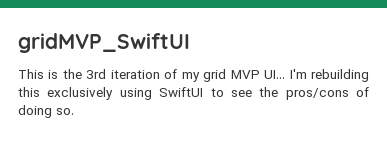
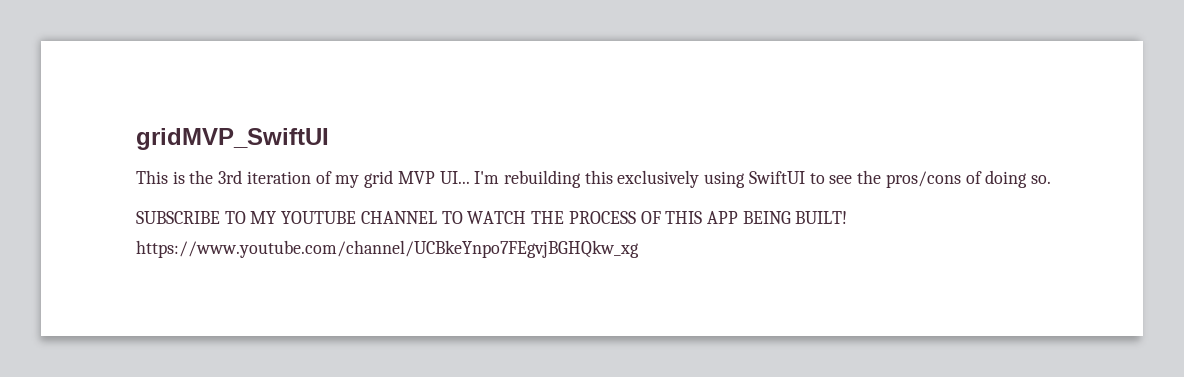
+ SUBSCRIBE TO MY YOUTUBE CHANNEL TO WATCH THE PROCESS OF THIS APP BEING BUILT! https://www.youtube.com/channel/UCBkeYnpo7FEgvjBGHQkw_xg

